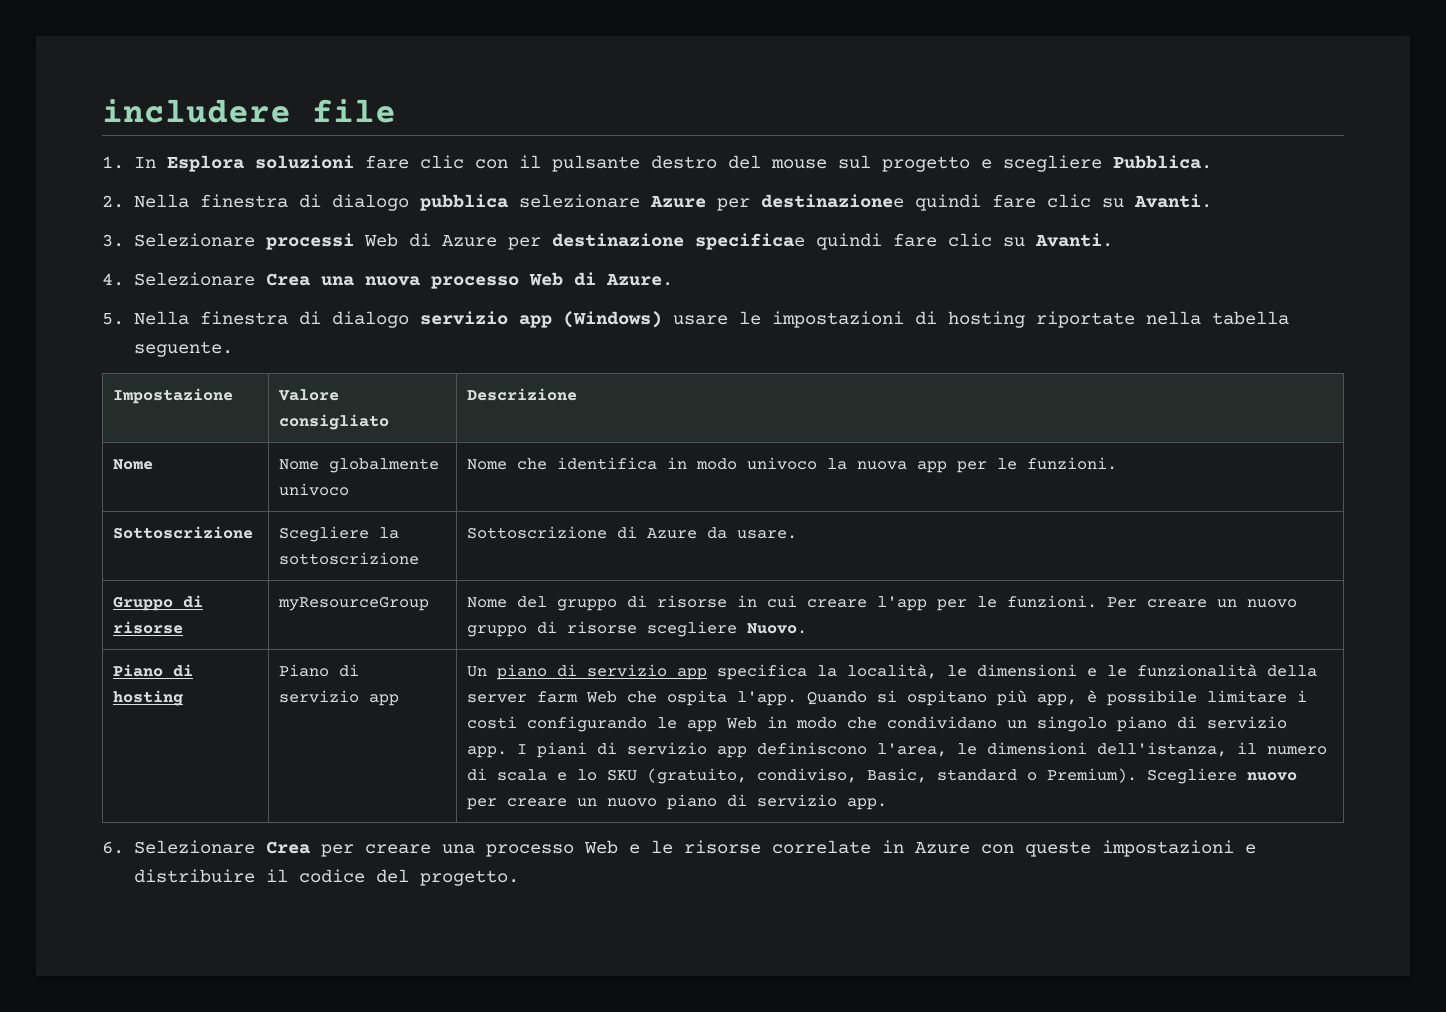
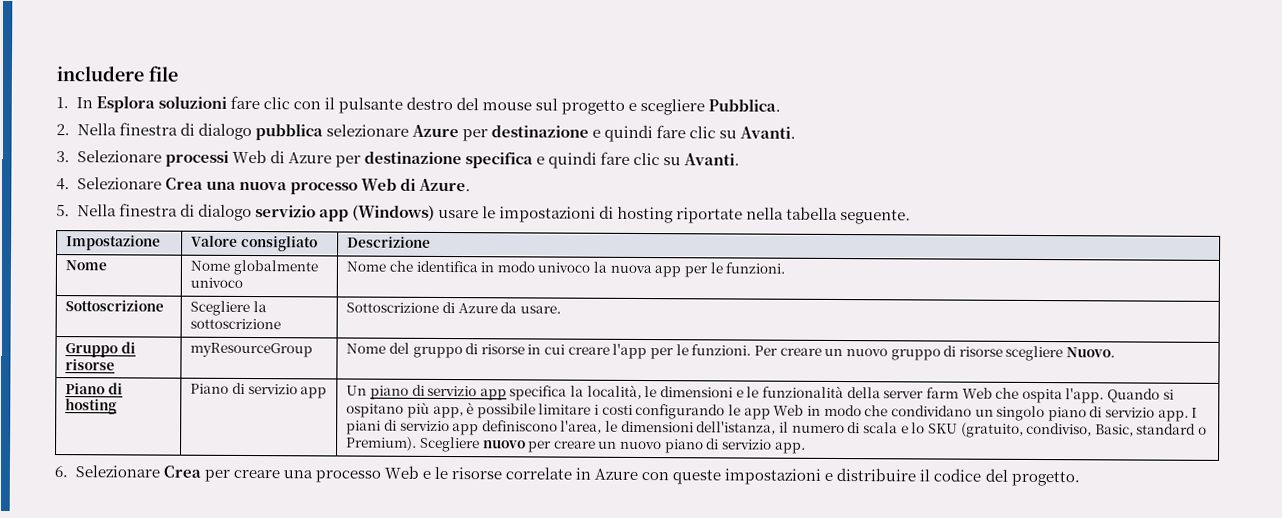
- 2. Nella finestra di dialogo pubblica selezionare Azure per destinazionee quindi fare clic su Avanti.
+ 2. Nella finestra di dialogo pubblica selezionare Azure per destinazione e quindi fare clic su Avanti.
- 3. Selezionare processi Web di Azure per destinazione specificae quindi fare clic su Avanti.
+ 3. Selezionare processi Web di Azure per destinazione specifica e quindi fare clic su Avanti.

